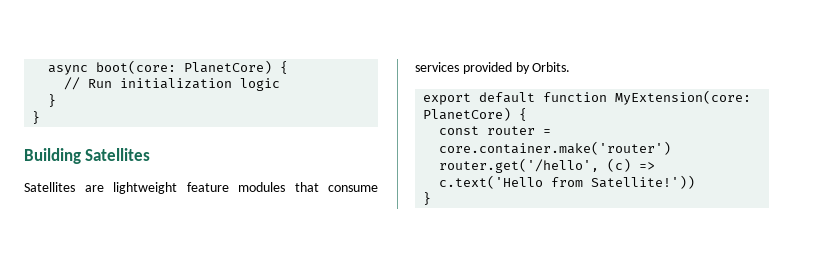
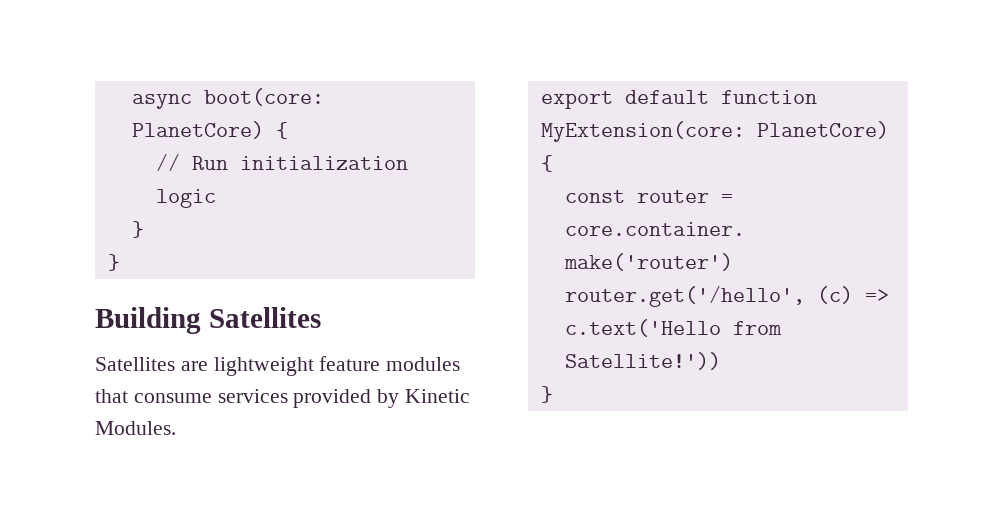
- Satellites are lightweight feature modules that consume services provided by Orbits.
+ Satellites are lightweight feature modules that consume services provided by Kinetic Modules.

